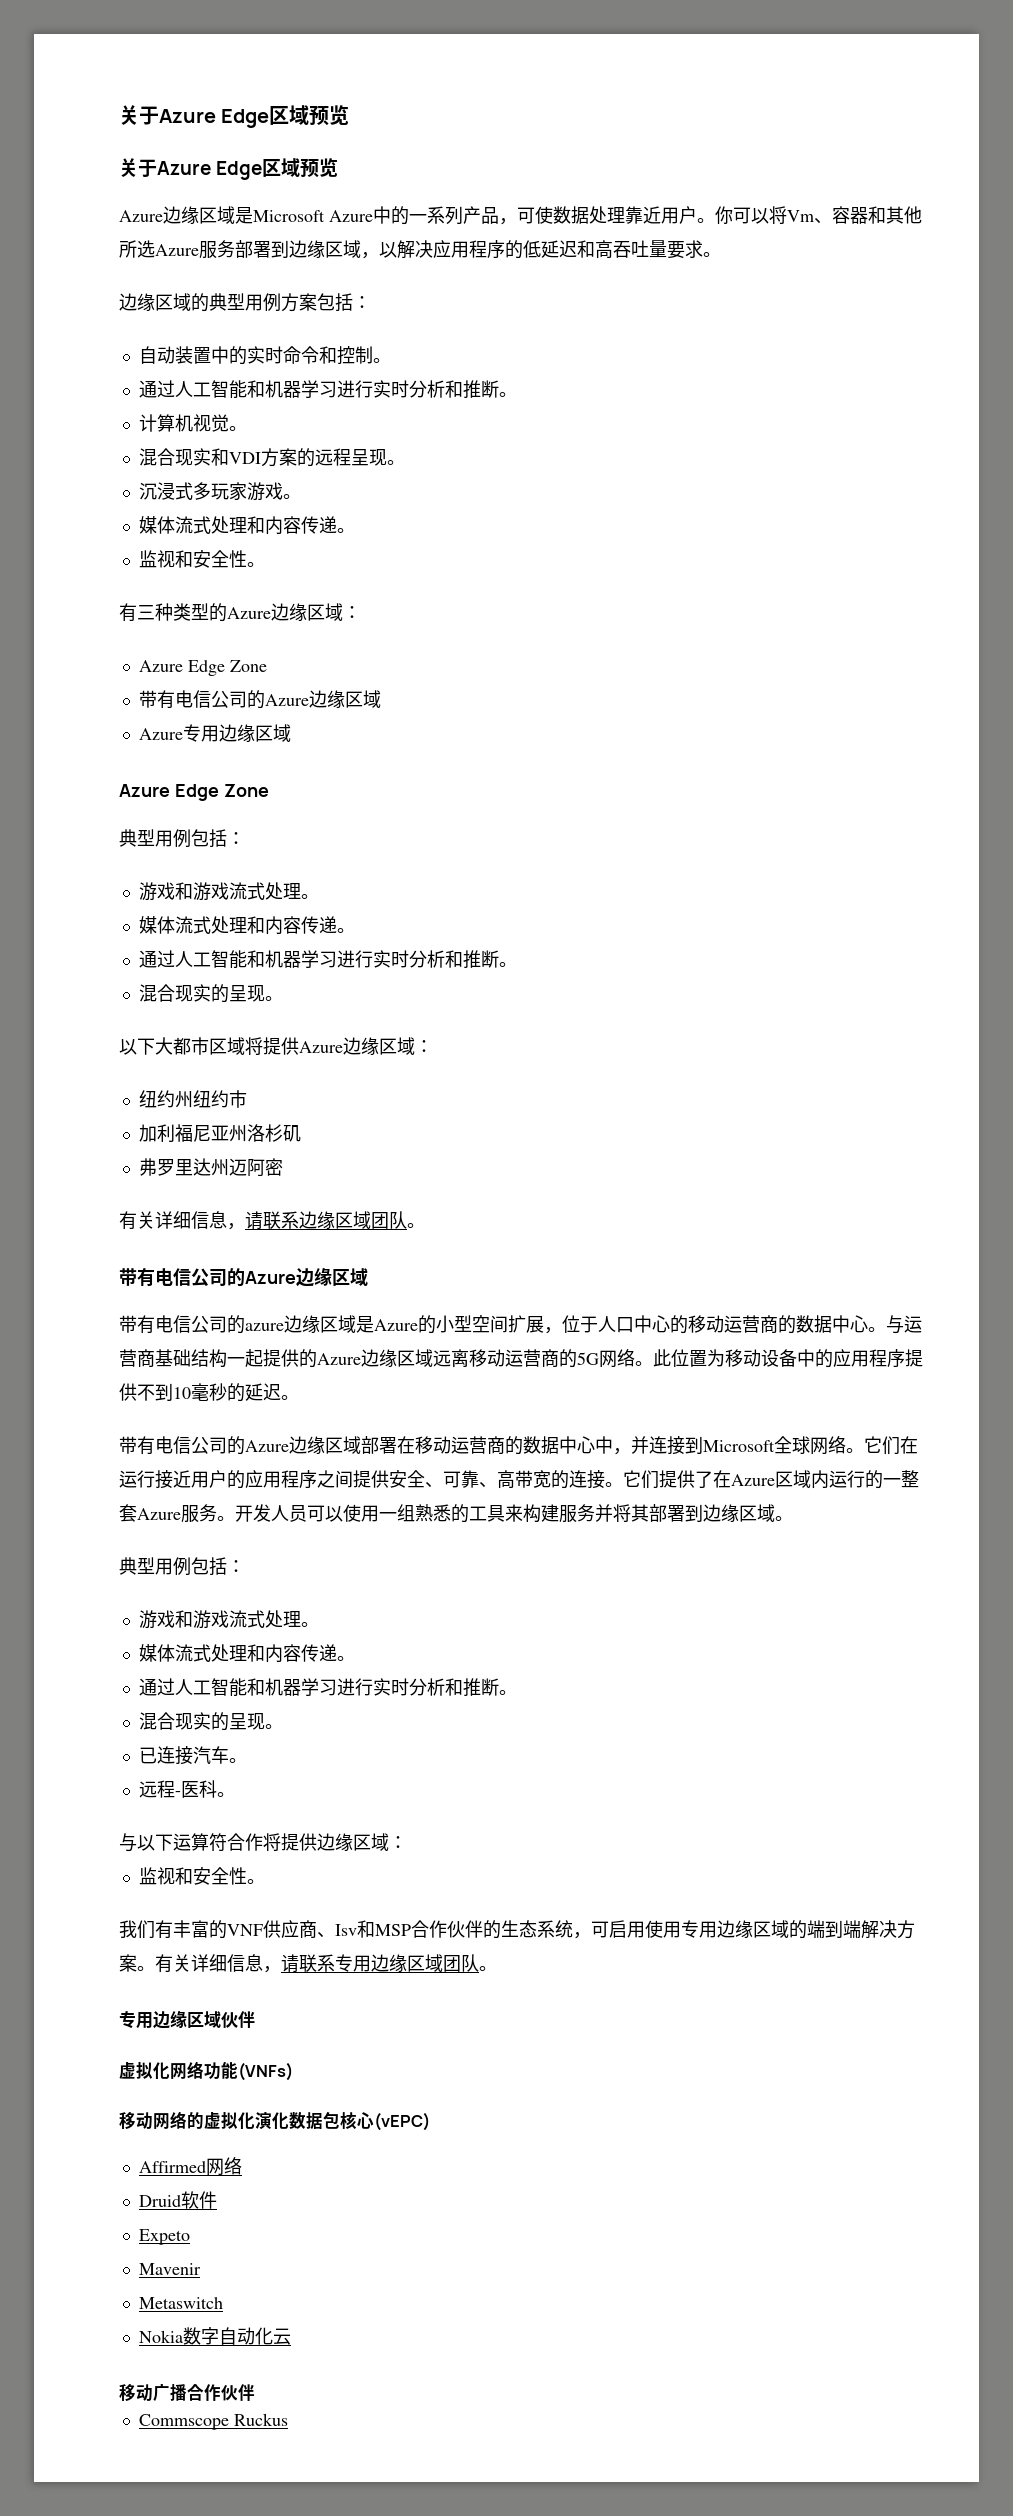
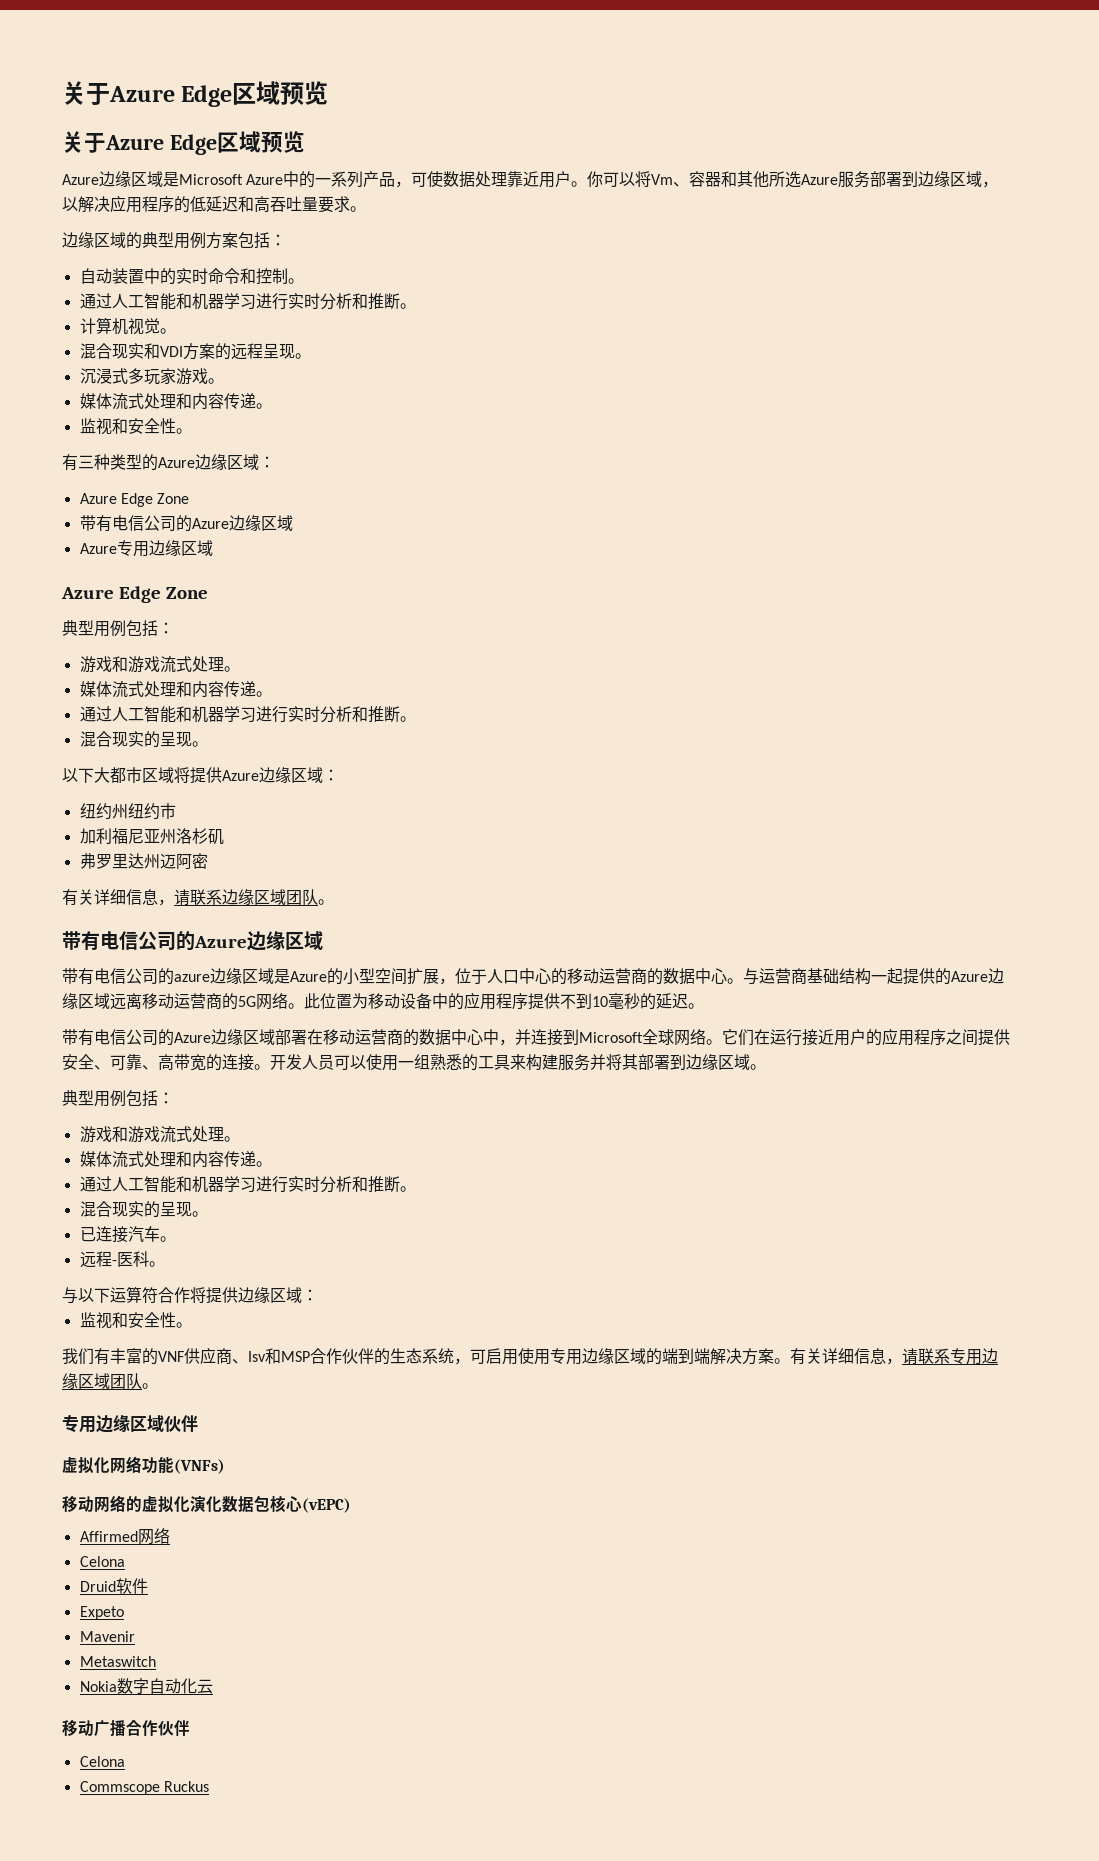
- 它们提供了在Azure区域内运行的一整套Azure服务。
  Affirmed网络
+ Celona
  移动广播合作伙伴
+ Celona

